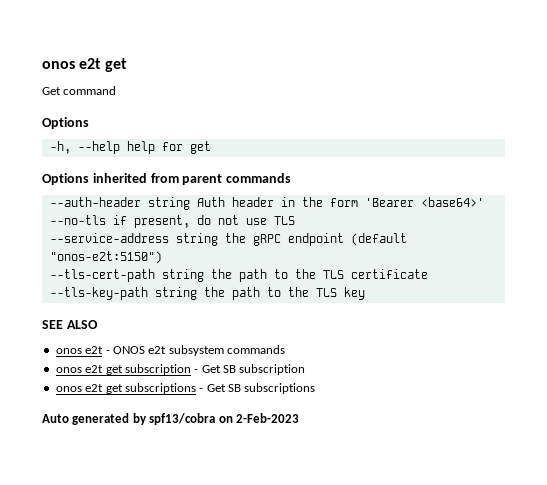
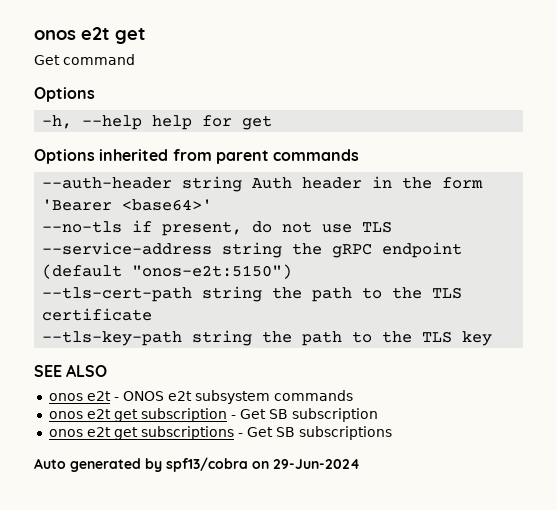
- Auto generated by spf13/cobra on 2-Feb-2023
+ Auto generated by spf13/cobra on 29-Jun-2024

